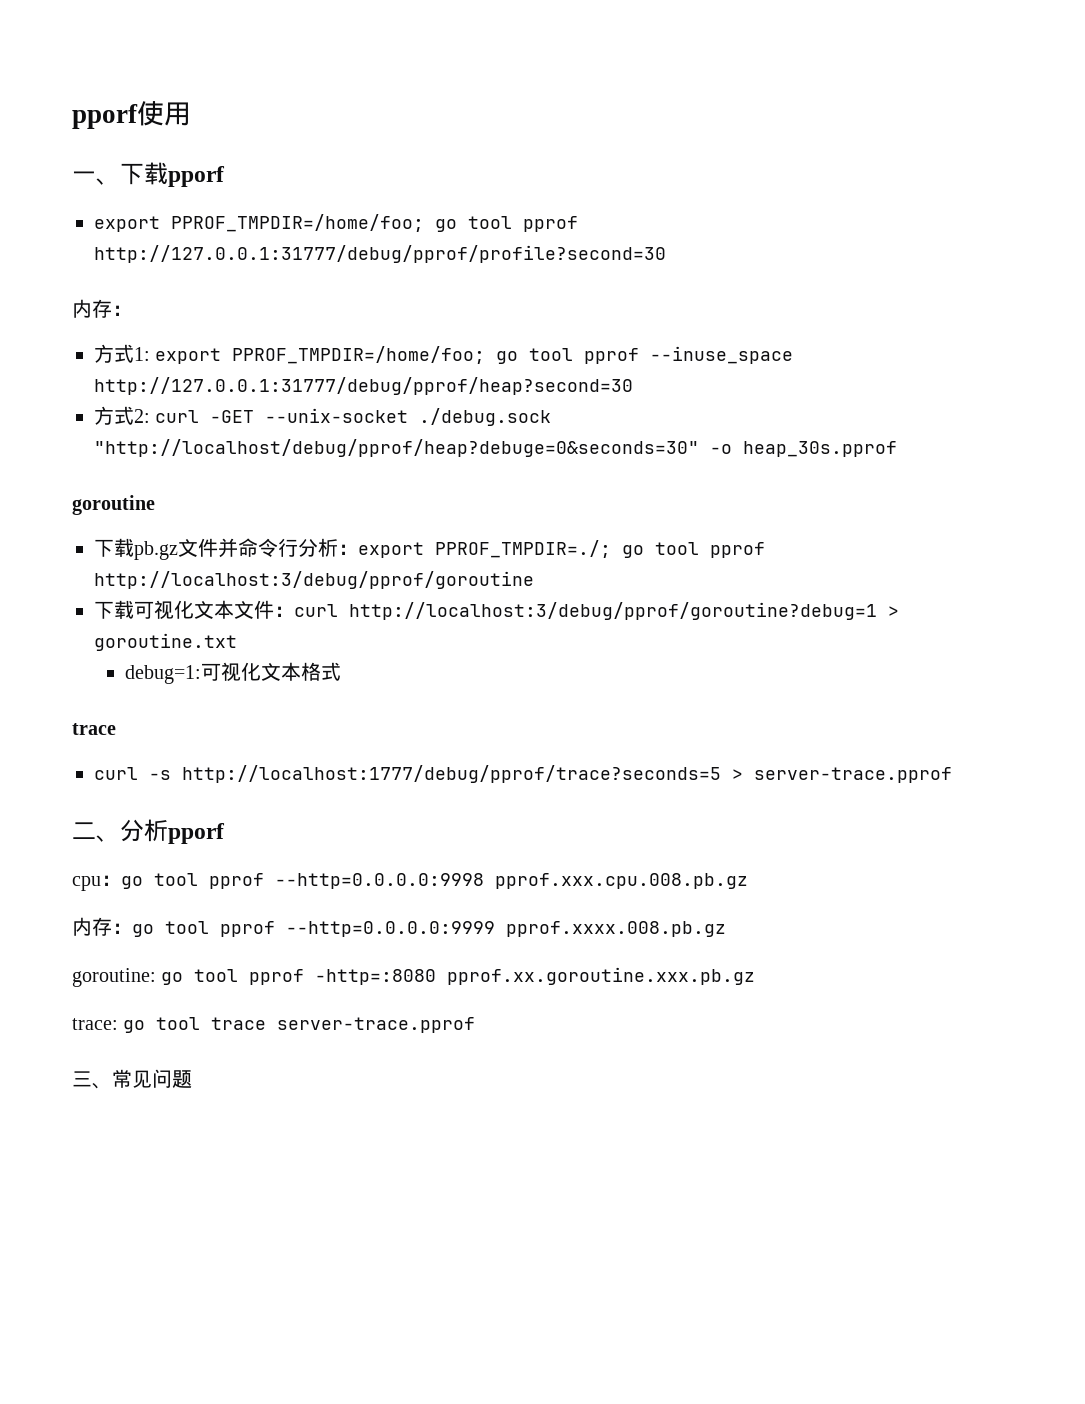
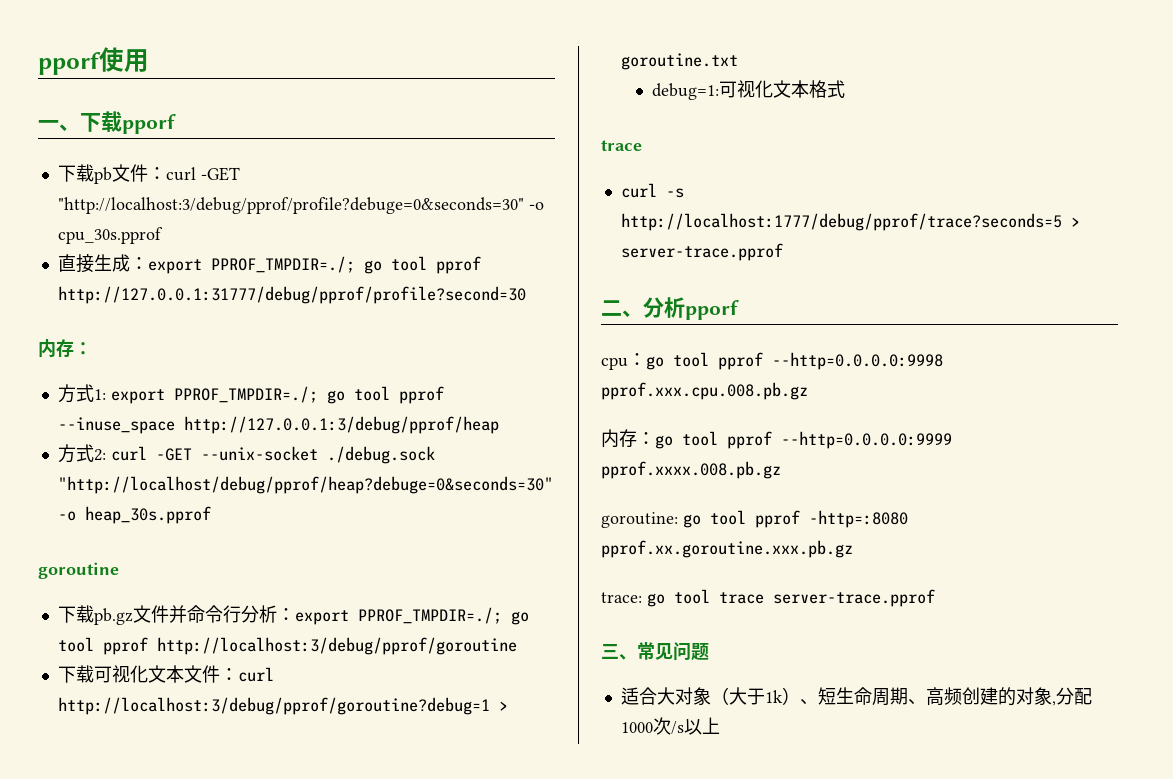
- export PPROF_TMPDIR=/home/foo; go tool pprof http://127.0.0.1:31777/debug/pprof/profile?second=30
+ 下载pb文件：curl -GET "http://localhost:3/debug/pprof/profile?debuge=0&seconds=30" -o cpu_30s.pprof
+ 直接生成：export PPROF_TMPDIR=./; go tool pprof http://127.0.0.1:31777/debug/pprof/profile?second=30
- 方式1: export PPROF_TMPDIR=/home/foo; go tool pprof --inuse_space http://127.0.0.1:31777/debug/pprof/heap?second=30
+ 方式1: export PPROF_TMPDIR=./; go tool pprof --inuse_space http://127.0.0.1:3/debug/pprof/heap
+ 适合大对象（大于1k）、短生命周期、高频创建的对象,分配1000次/s以上

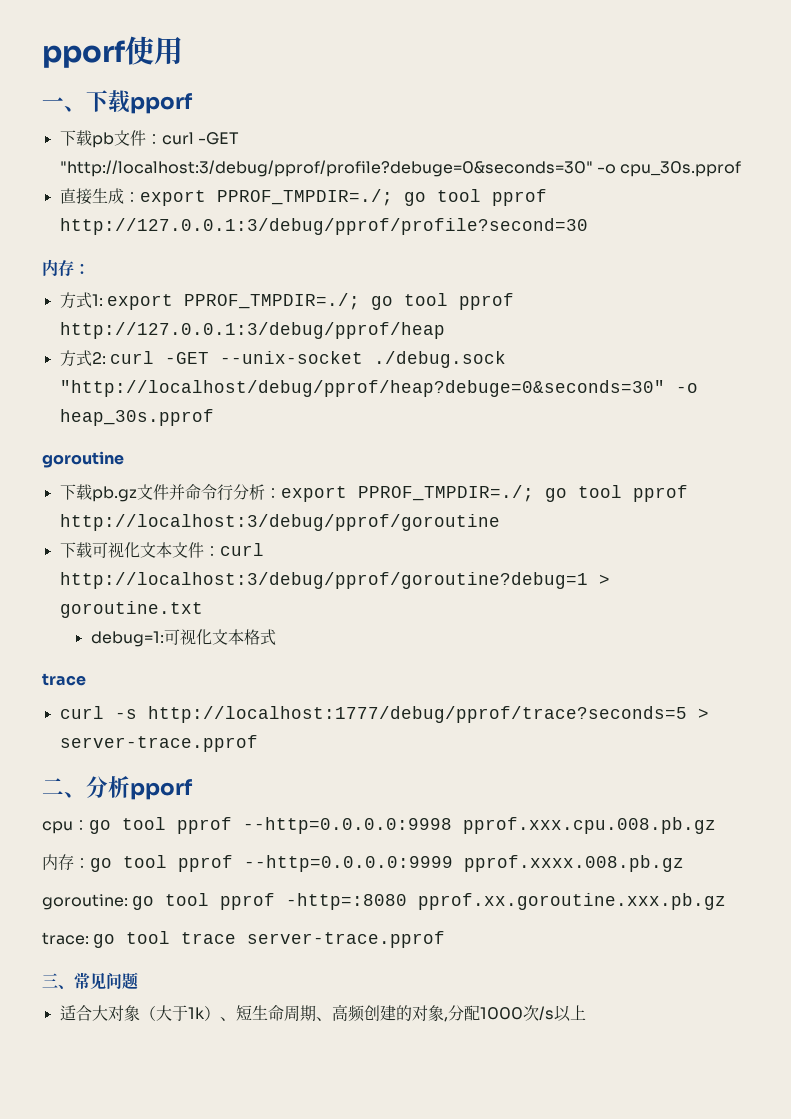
- 直接生成：export PPROF_TMPDIR=./; go tool pprof http://127.0.0.1:31777/debug/pprof/profile?second=30
+ 直接生成：export PPROF_TMPDIR=./; go tool pprof http://127.0.0.1:3/debug/pprof/profile?second=30
- 方式1: export PPROF_TMPDIR=./; go tool pprof --inuse_space http://127.0.0.1:3/debug/pprof/heap
+ 方式1: export PPROF_TMPDIR=./; go tool pprof http://127.0.0.1:3/debug/pprof/heap

